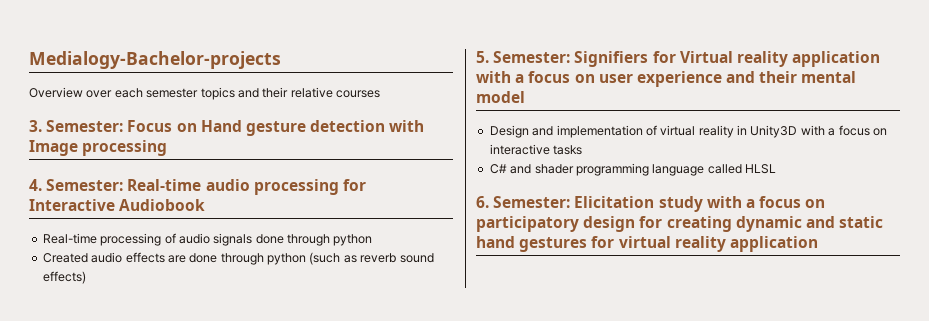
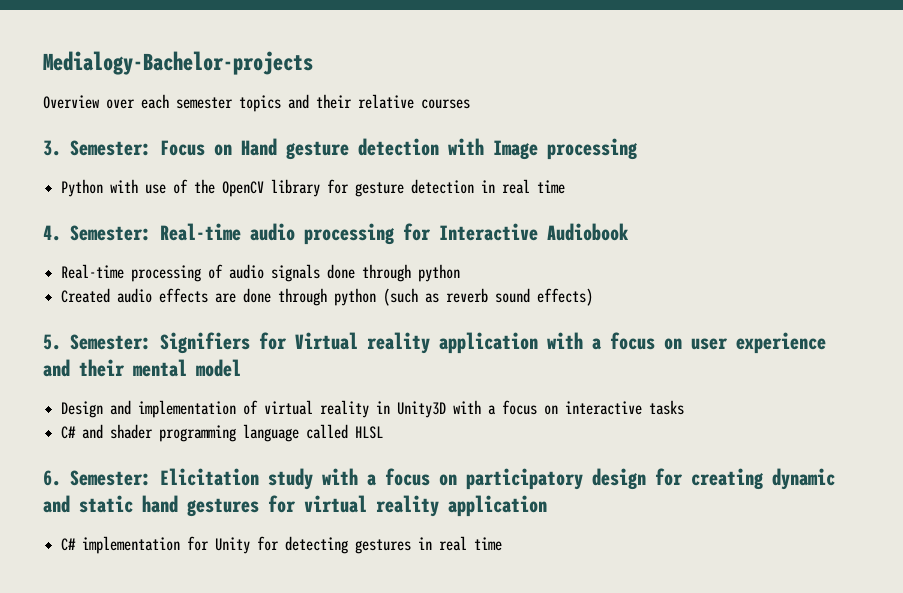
+ Python with use of the OpenCV library for gesture detection in real time
+ C# implementation for Unity for detecting gestures in real time

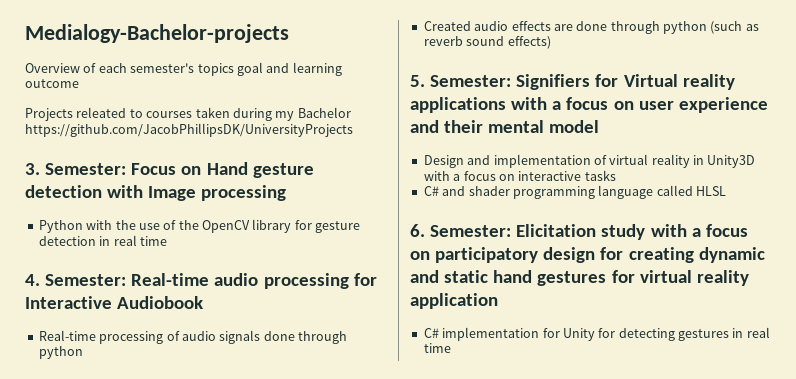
- Overview over each semester topics and their relative courses
+ Overview of each semester's topics goal and learning outcome
+ Projects releated to courses taken during my Bachelor https://github.com/JacobPhillipsDK/UniversityProjects
- Python with use of the OpenCV library for gesture detection in real time
+ Python with the use of the OpenCV library for gesture detection in real time
- 5. Semester: Signifiers for Virtual reality application with a focus on user experience and their mental model
+ 5. Semester: Signifiers for Virtual reality applications with a focus on user experience and their mental model

